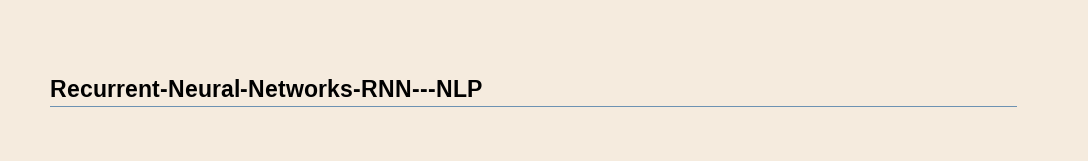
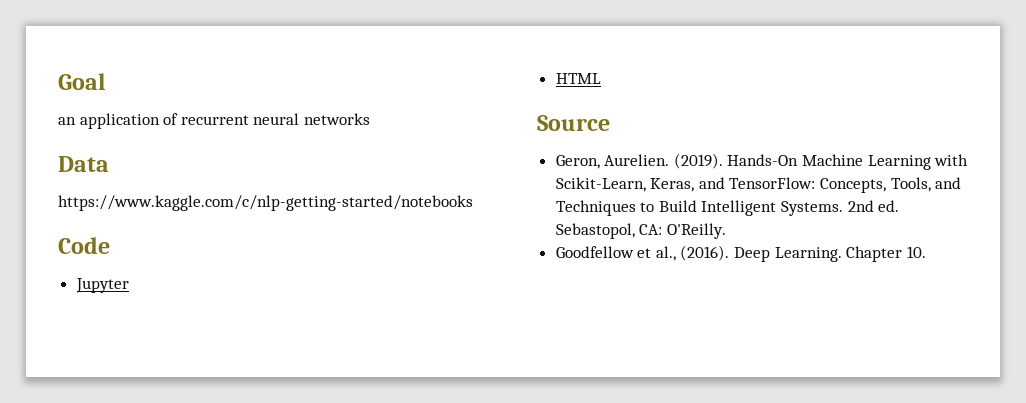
- Recurrent-Neural-Networks-RNN---NLP
+ Goal
+ an application of recurrent neural networks
+ Data
+ https://www.kaggle.com/c/nlp-getting-started/notebooks
+ Code
+ Jupyter
+ HTML
+ Source
+ Geron, Aurelien. (2019). Hands-On Machine Learning with Scikit-Learn, Keras, and TensorFlow: Concepts, Tools, and Techniques to Build Intelligent Systems. 2nd ed. Sebastopol, CA: O'Reilly.
+ Goodfellow et al., (2016). Deep Learning. Chapter 10.

